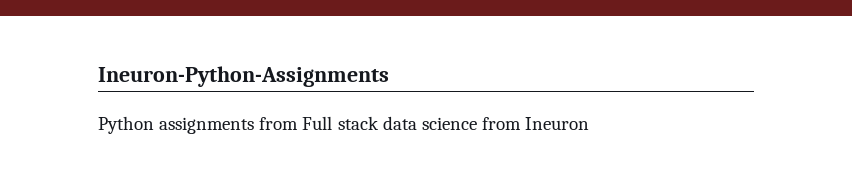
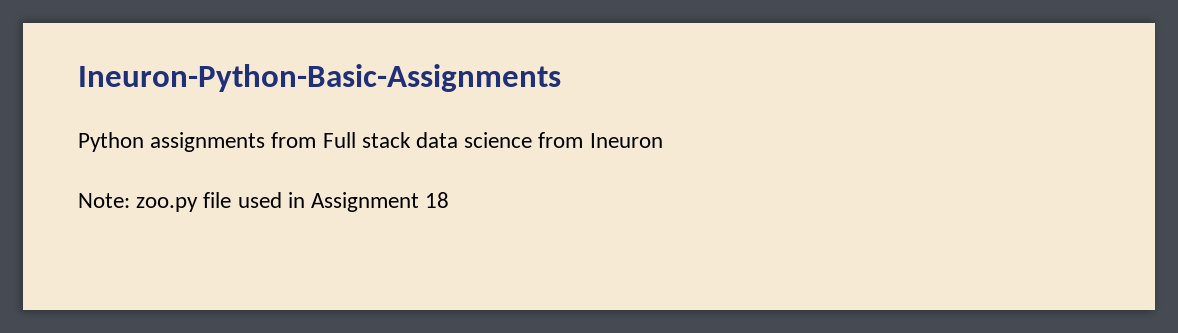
- Ineuron-Python-Assignments
+ Ineuron-Python-Basic-Assignments
+ Note: zoo.py file used in Assignment 18

